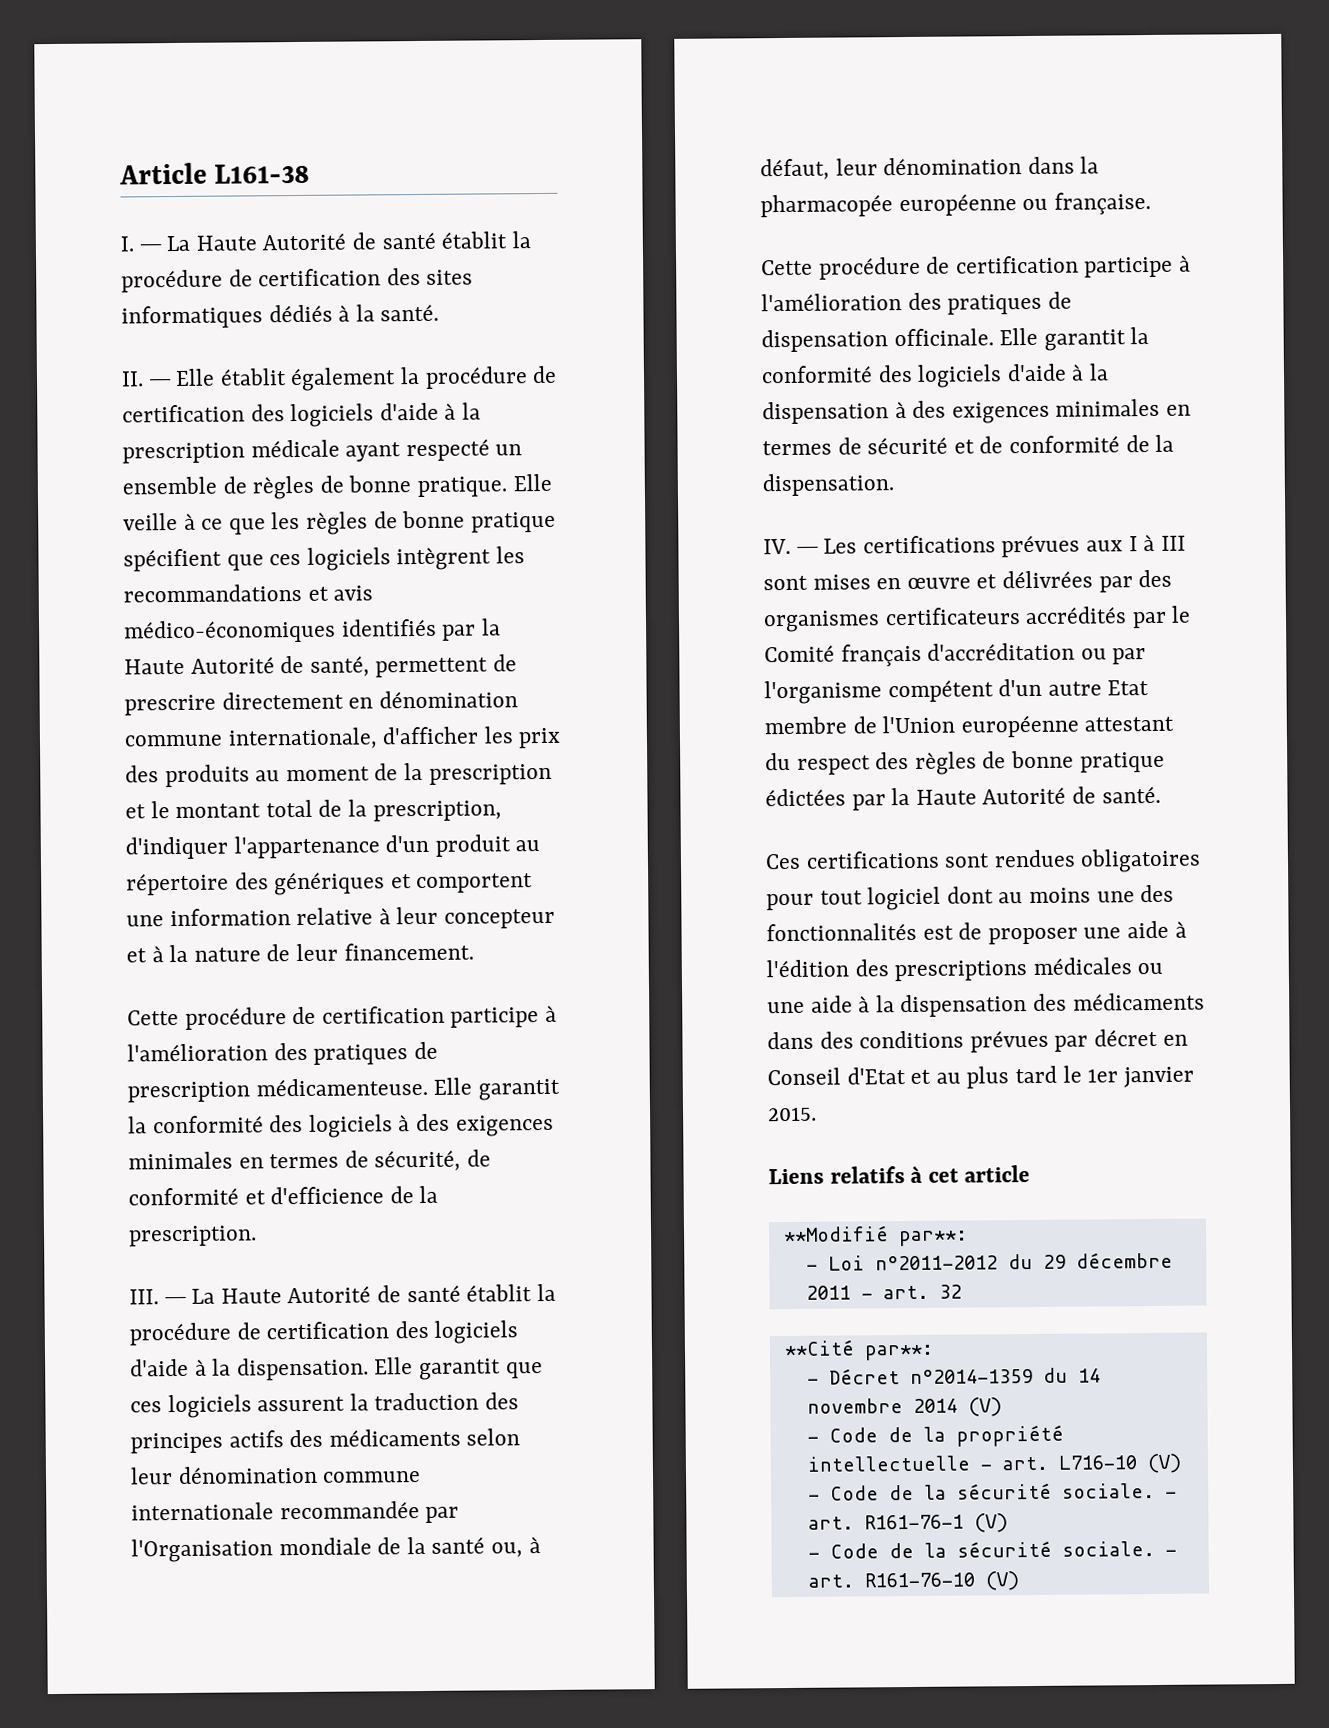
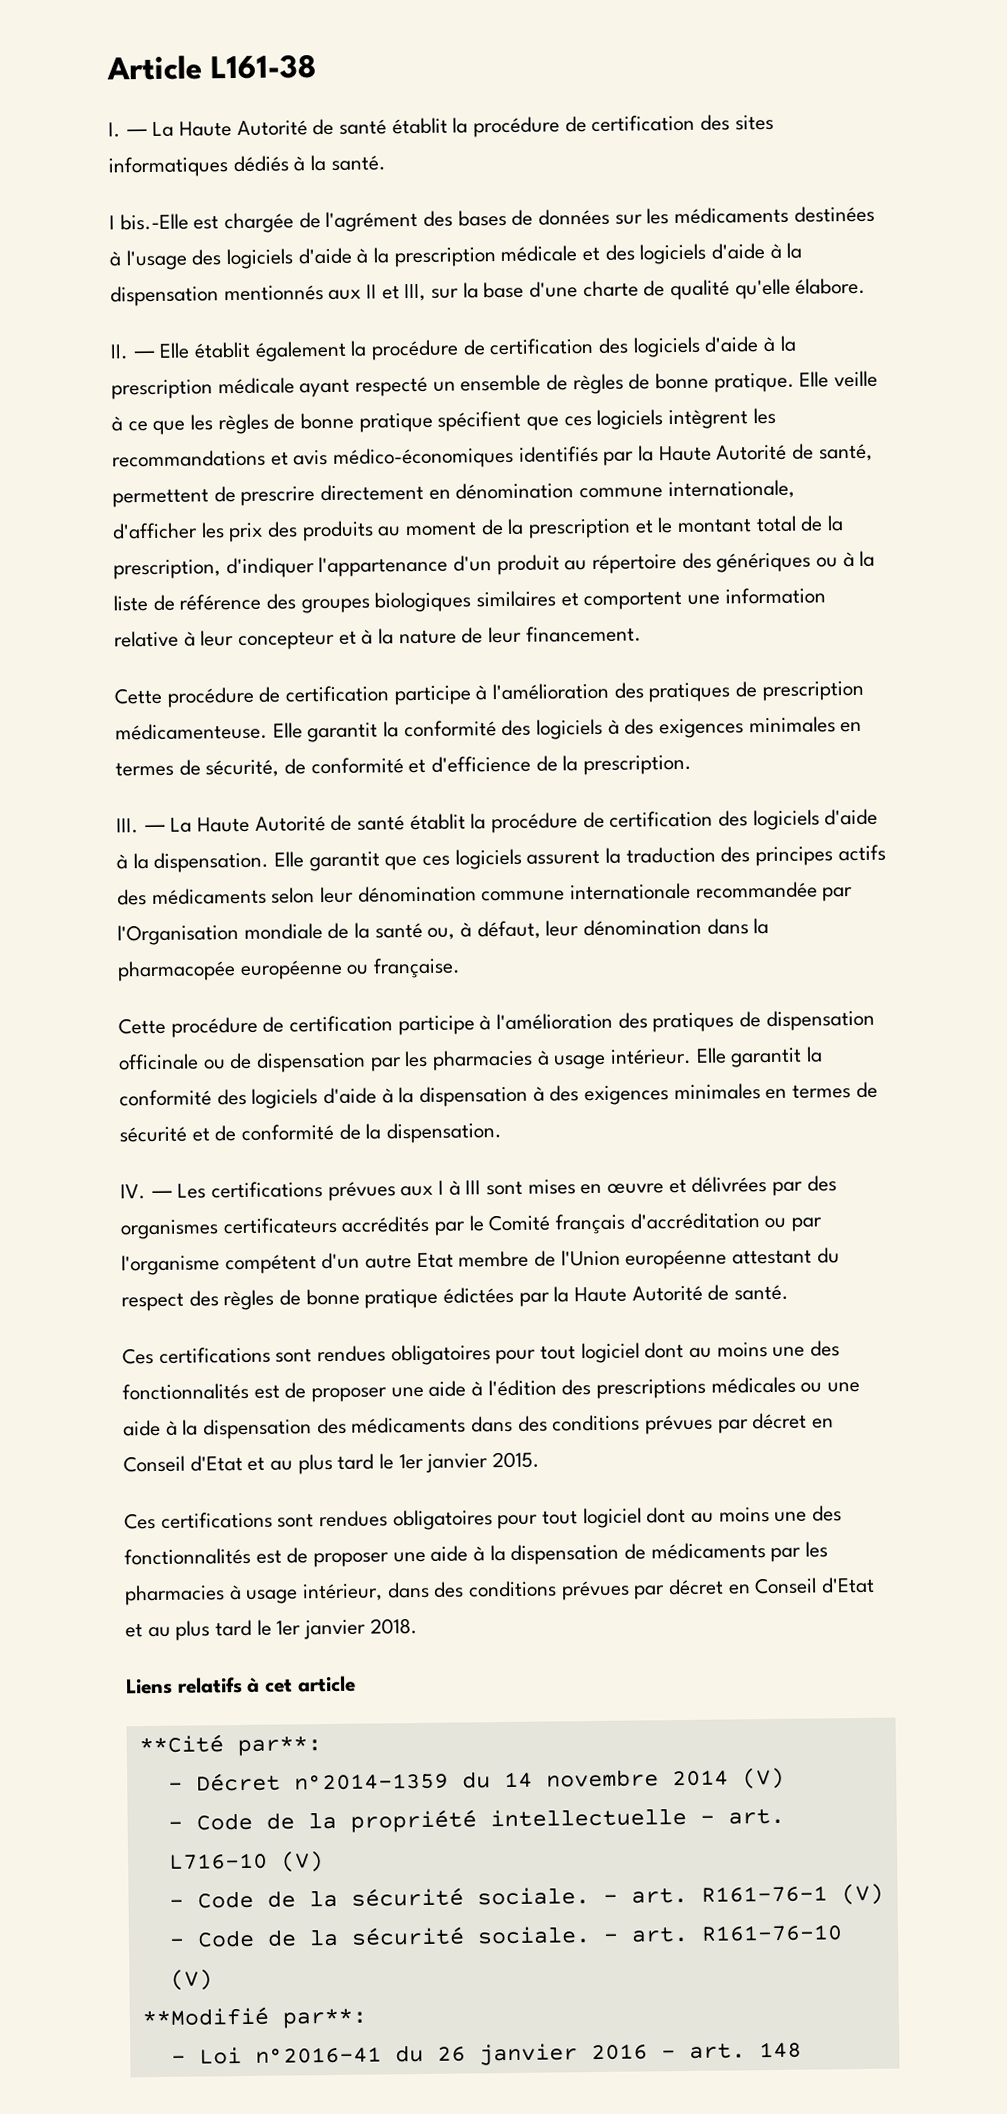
+ I bis.-Elle est chargée de l'agrément des bases de données sur les médicaments destinées à l'usage des logiciels d'aide à la prescription médicale et des logiciels d'aide à la dispensation mentionnés aux II et III, sur la base d'une charte de qualité qu'elle élabore.
- Elle veille à ce que les règles de bonne pratique spécifient que ces logiciels intègrent les recommandations et avis médico-économiques identifiés par la Haute Autorité de santé, permettent de prescrire directement en dénomination commune internationale, d'afficher les prix des produits au moment de la prescription et le montant total de la prescription, d'indiquer l'appartenance d'un produit au répertoire des génériques et comportent une information relative à leur concepteur et à la nature de leur financement.
+ Elle veille à ce que les règles de bonne pratique spécifient que ces logiciels intègrent les recommandations et avis médico-économiques identifiés par la Haute Autorité de santé, permettent de prescrire directement en dénomination commune internationale, d'afficher les prix des produits au moment de la prescription et le montant total de la prescription, d'indiquer l'appartenance d'un produit au répertoire des génériques ou à la liste de référence des groupes biologiques similaires et comportent une information relative à leur concepteur et à la nature de leur financement.
- Cette procédure de certification participe à l'amélioration des pratiques de dispensation officinale.
+ Cette procédure de certification participe à l'amélioration des pratiques de dispensation officinale ou de dispensation par les pharmacies à usage intérieur.
+ Ces certifications sont rendues obligatoires pour tout logiciel dont au moins une des fonctionnalités est de proposer une aide à la dispensation de médicaments par les pharmacies à usage intérieur, dans des conditions prévues par décret en Conseil d'Etat et au plus tard le 1er janvier 2018.
- **Modifié par**:
- - Loi n°2011-2012 du 29 décembre 2011 - art. 32
+ **Modifié par**:
+ - Loi n°2016-41 du 26 janvier 2016 - art. 148

